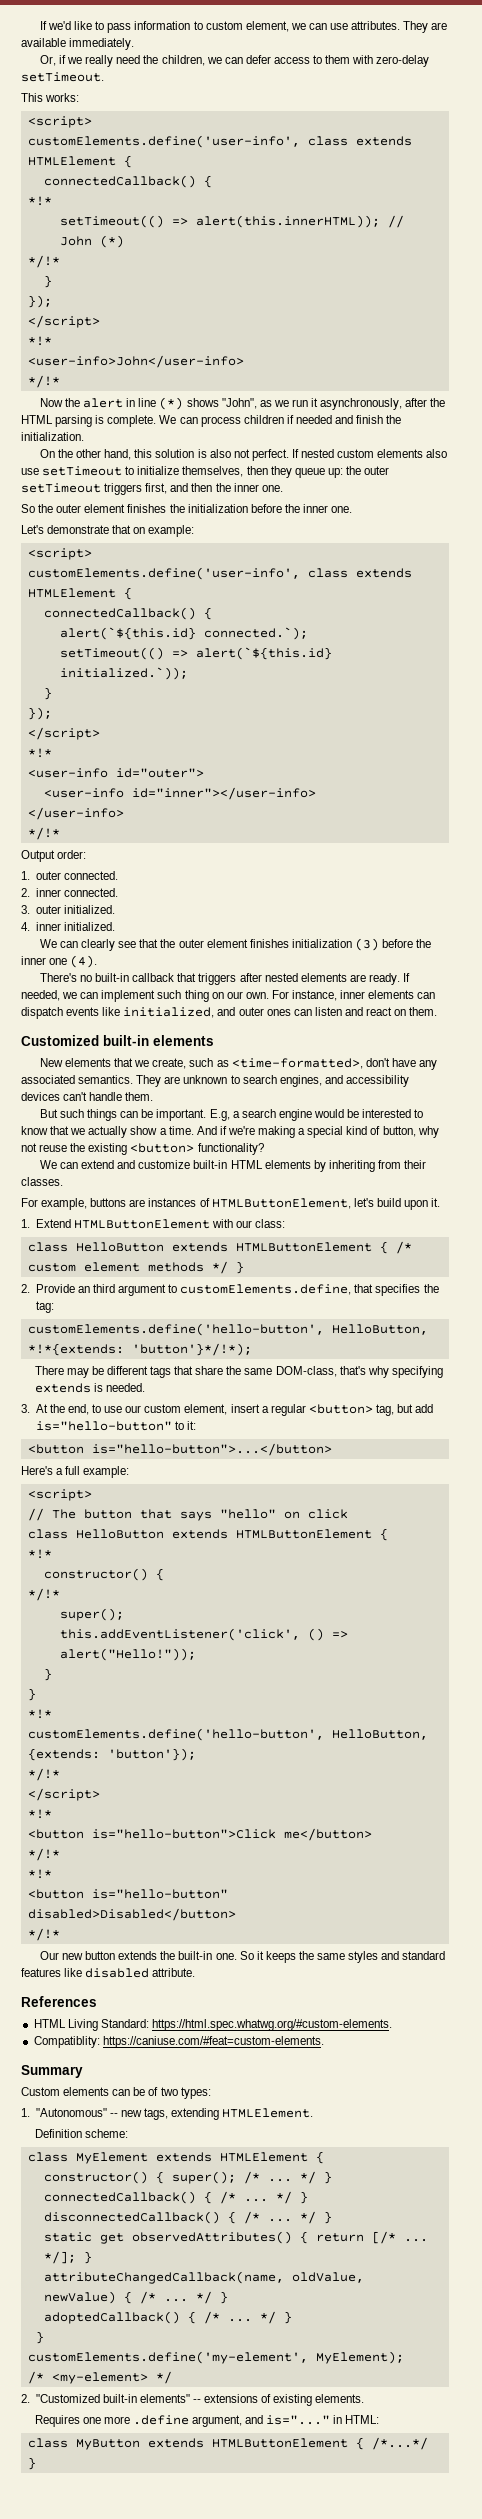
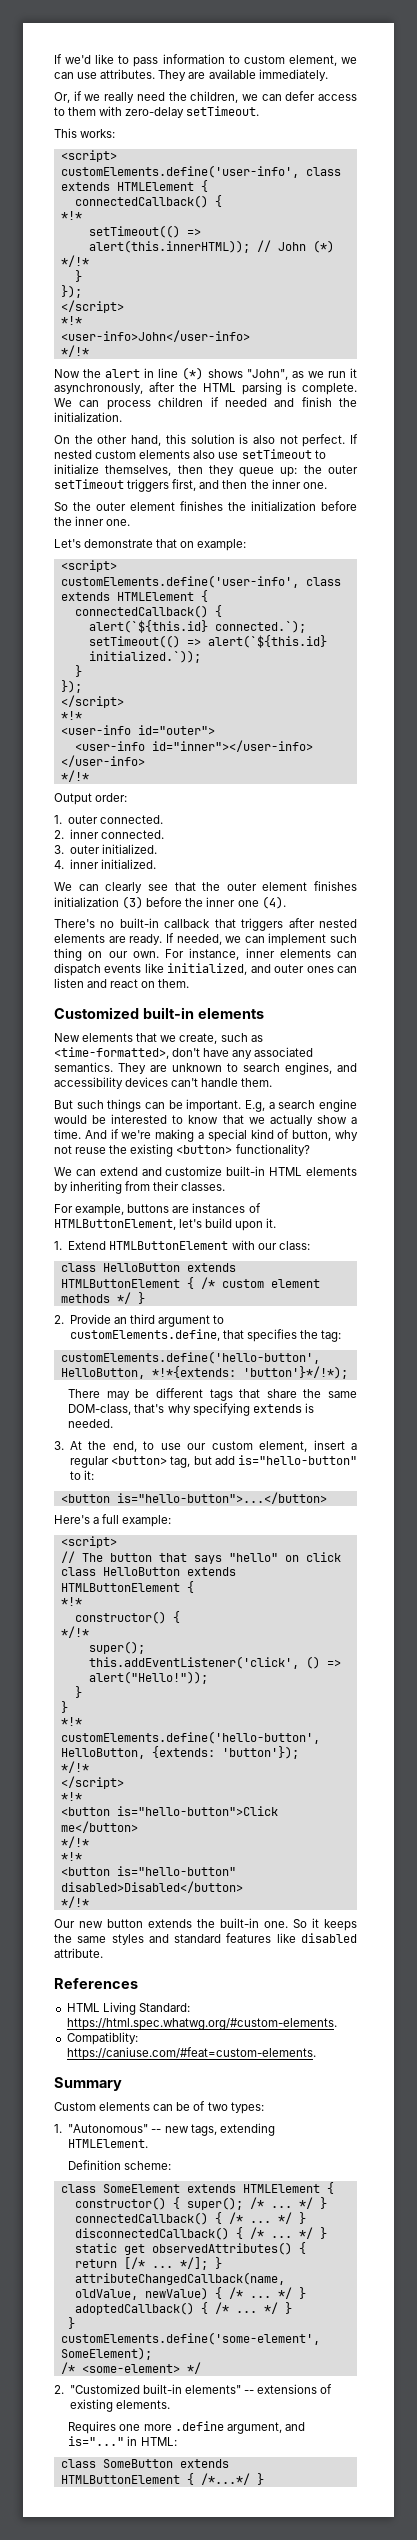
- class MyElement extends HTMLElement {
+ class SomeElement extends HTMLElement {
- customElements.define('my-element', MyElement);
- /* <my-element> */
+ customElements.define('some-element', SomeElement);
+ /* <some-element> */
- class MyButton extends HTMLButtonElement { /*...*/ }
+ class SomeButton extends HTMLButtonElement { /*...*/ }

